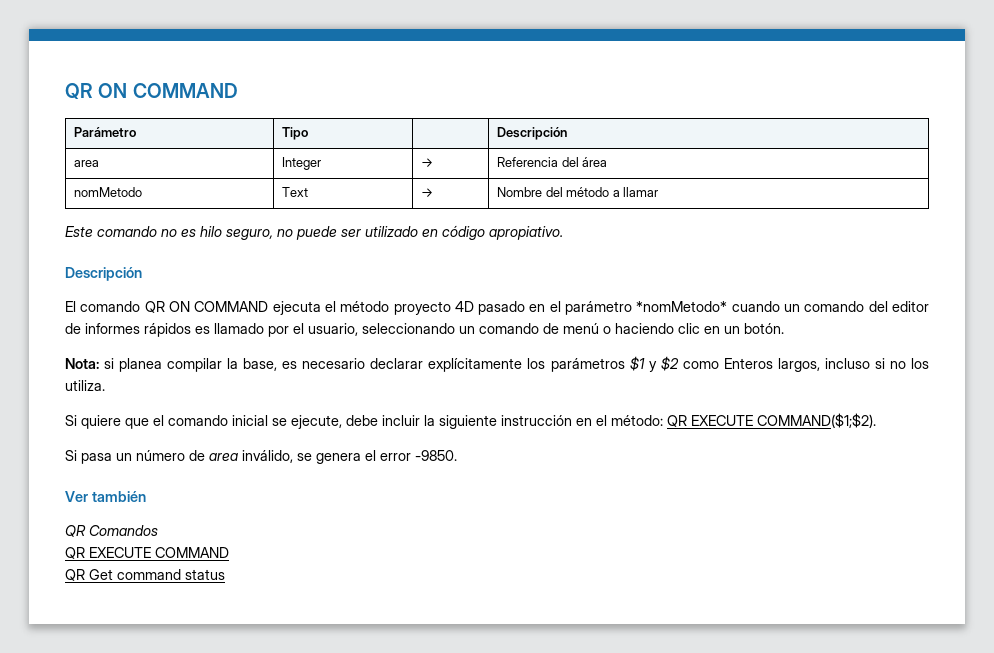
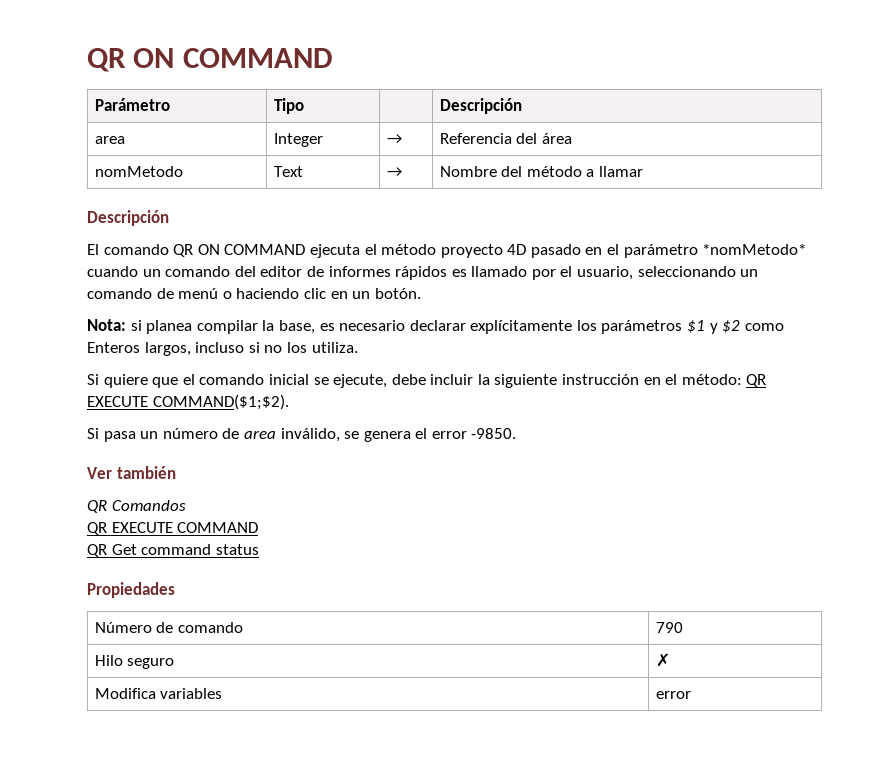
- Este comando no es hilo seguro, no puede ser utilizado en código apropiativo.
+ Propiedades
+ Número de comando | 790
+ Hilo seguro | ✗
+ Modifica variables | error

